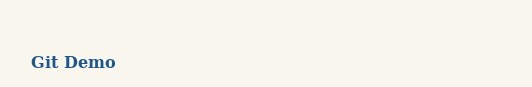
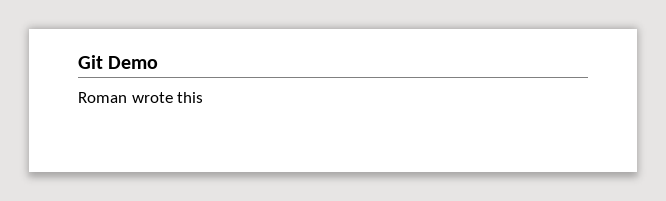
+ Roman wrote this

